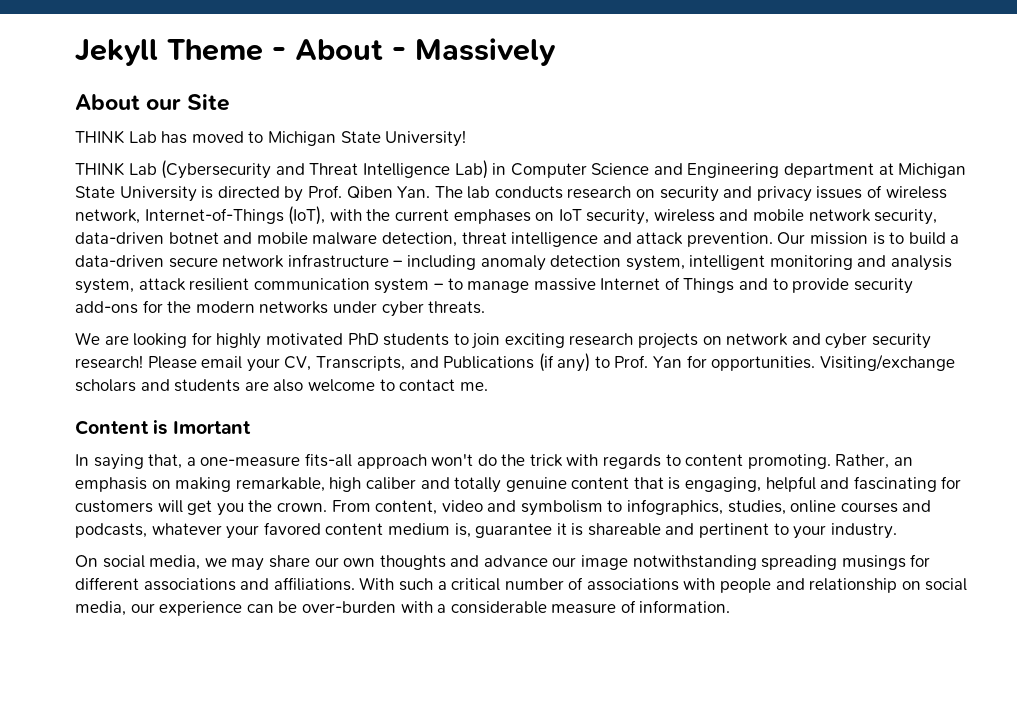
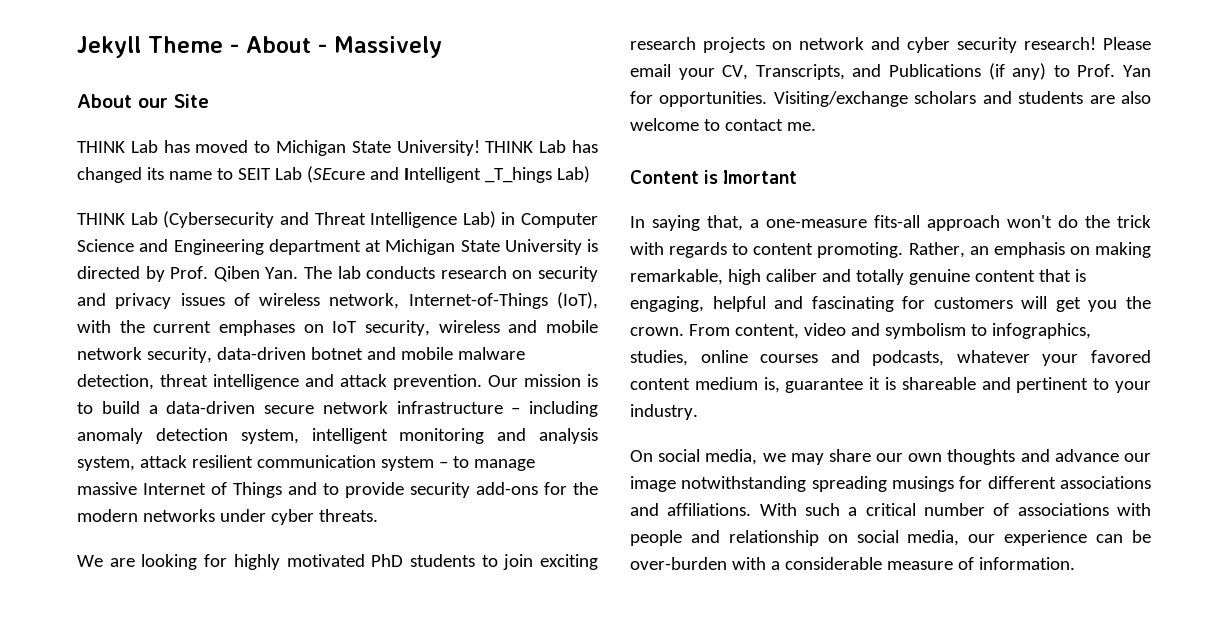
+ THINK Lab has changed its name to SEIT Lab (SEcure and Intelligent _T_hings Lab)

